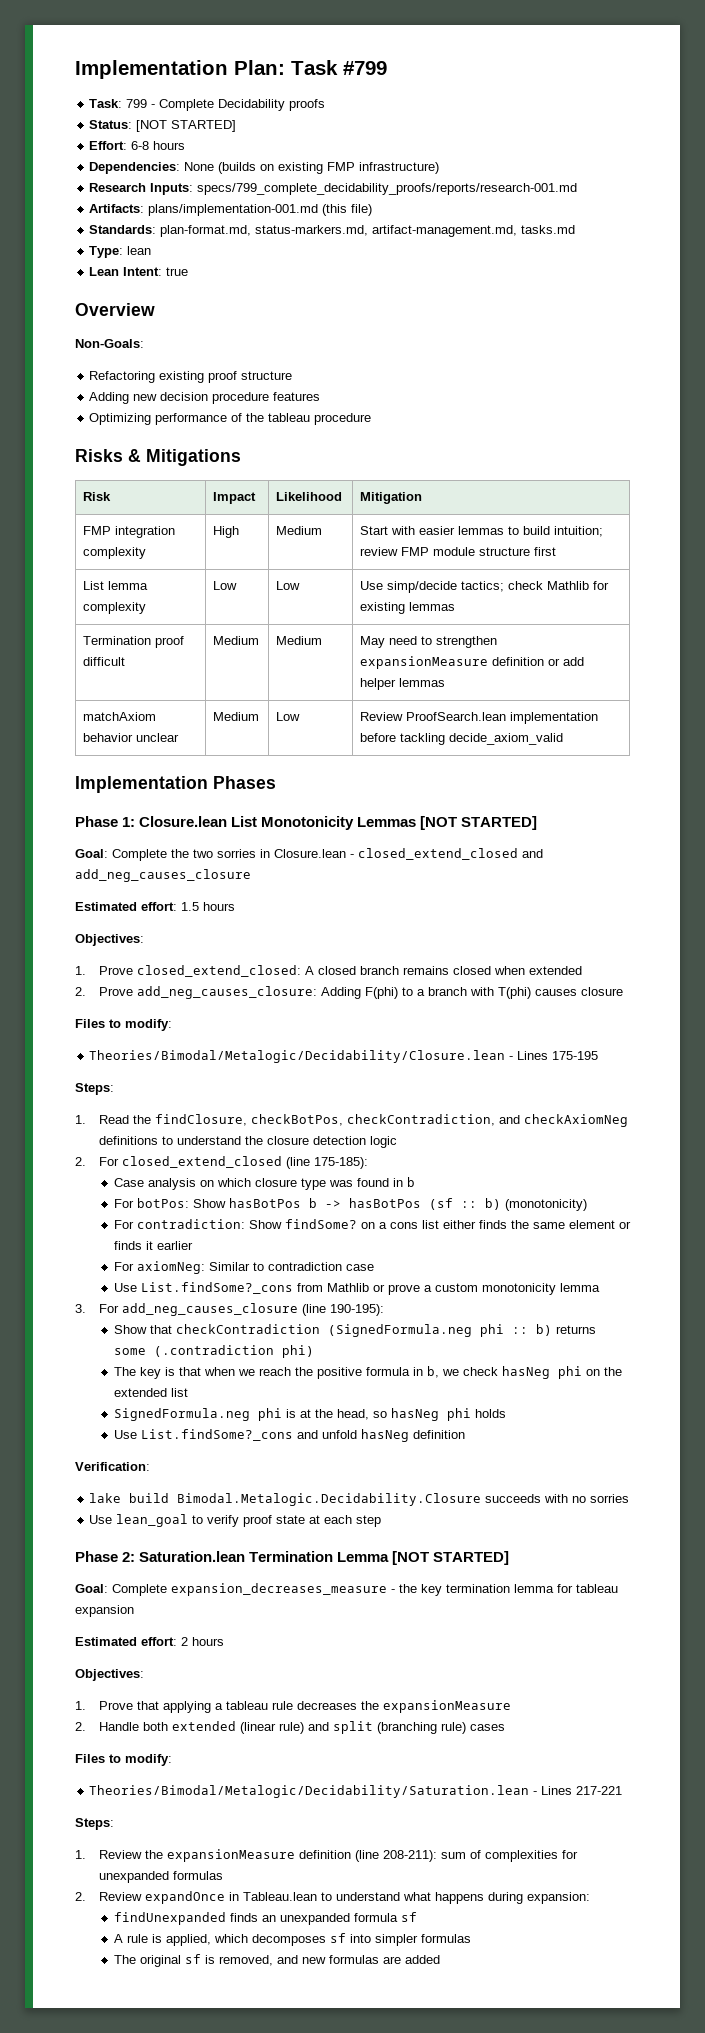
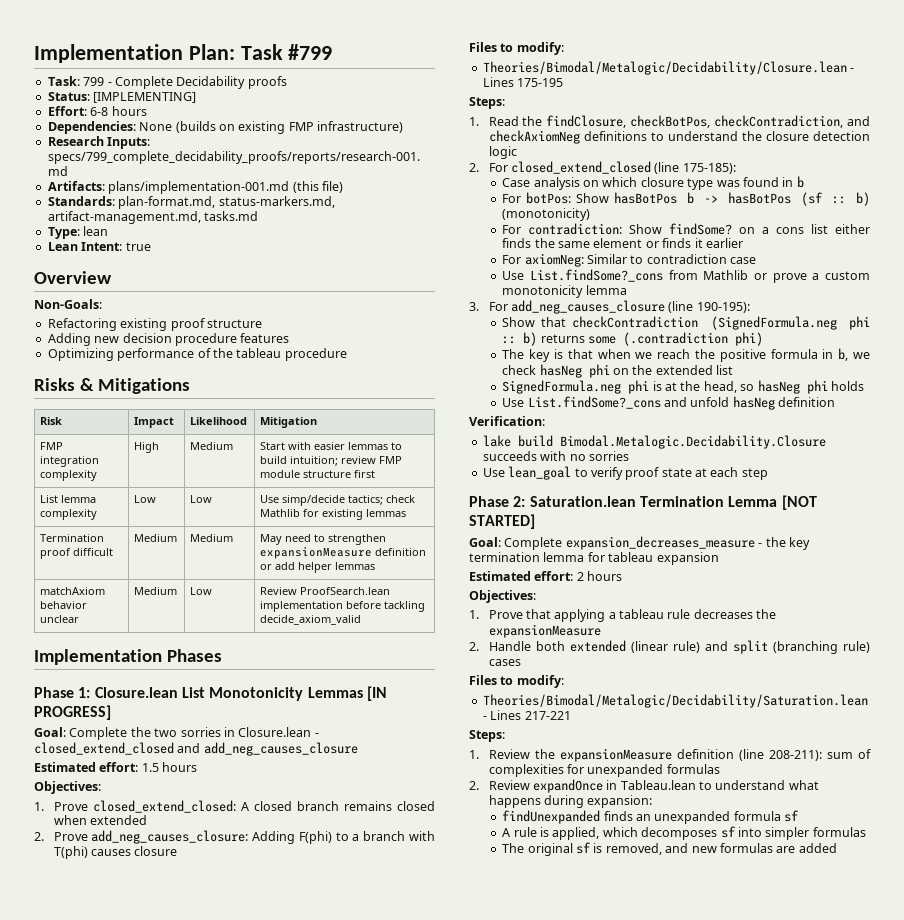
- Status: [NOT STARTED]
+ Status: [IMPLEMENTING]
- Phase 1: Closure.lean List Monotonicity Lemmas [NOT STARTED]
+ Phase 1: Closure.lean List Monotonicity Lemmas [IN PROGRESS]

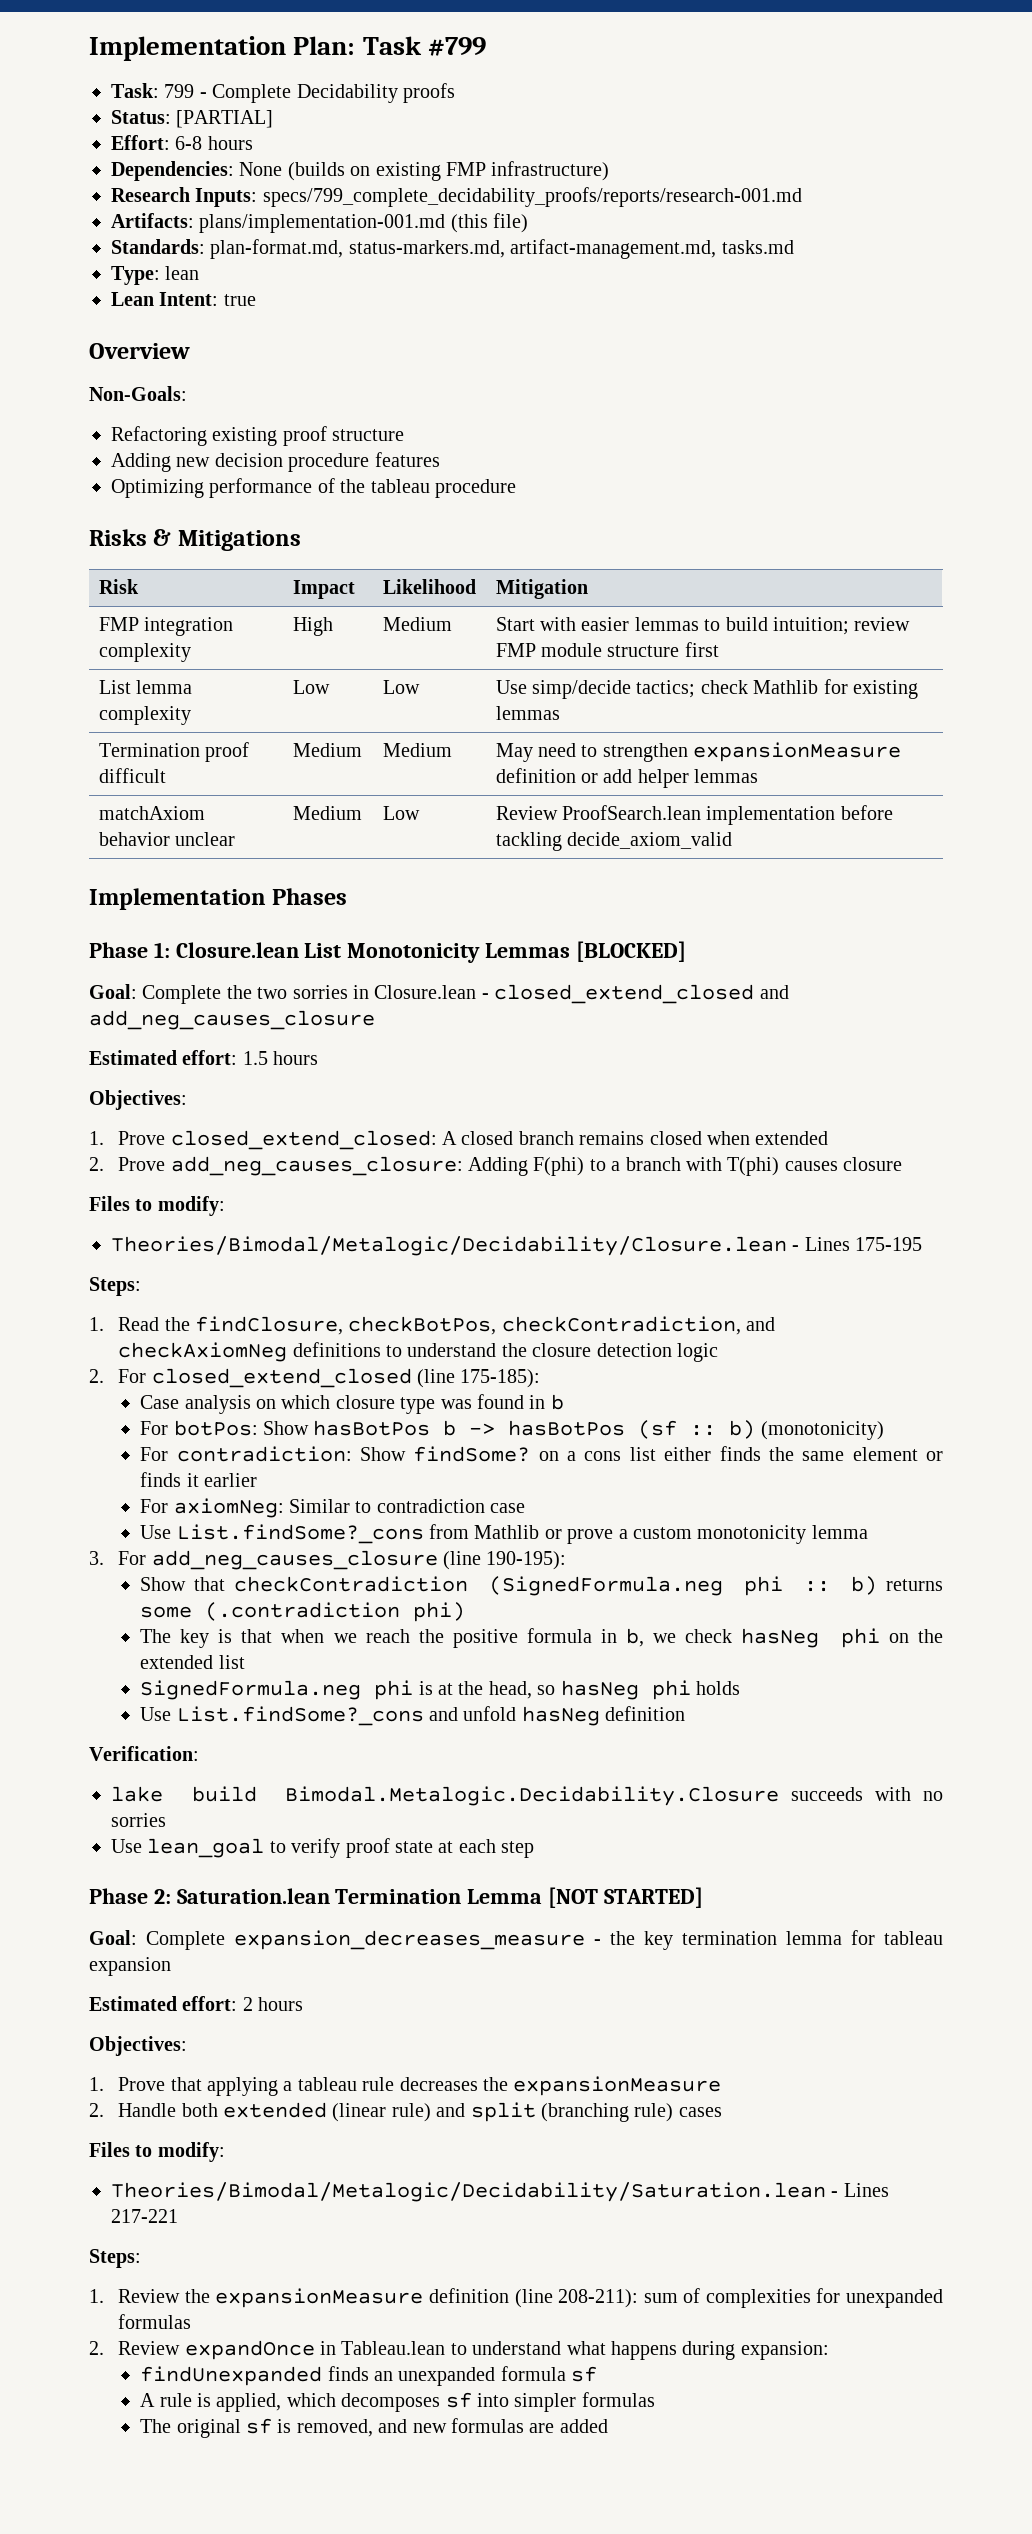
- Status: [IMPLEMENTING]
+ Status: [PARTIAL]
- Phase 1: Closure.lean List Monotonicity Lemmas [IN PROGRESS]
+ Phase 1: Closure.lean List Monotonicity Lemmas [BLOCKED]

